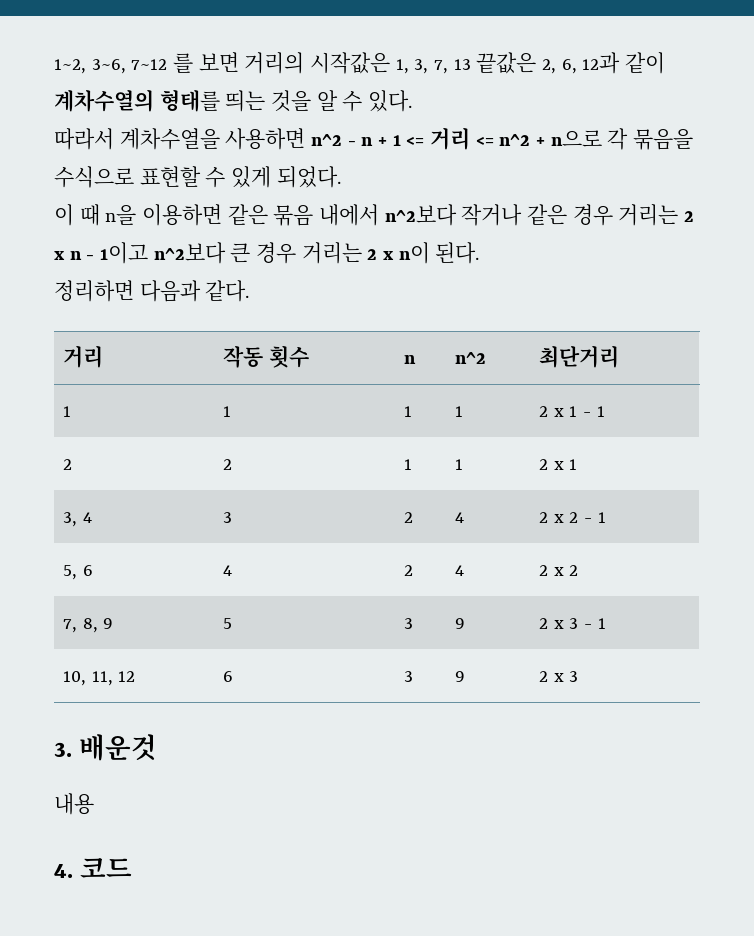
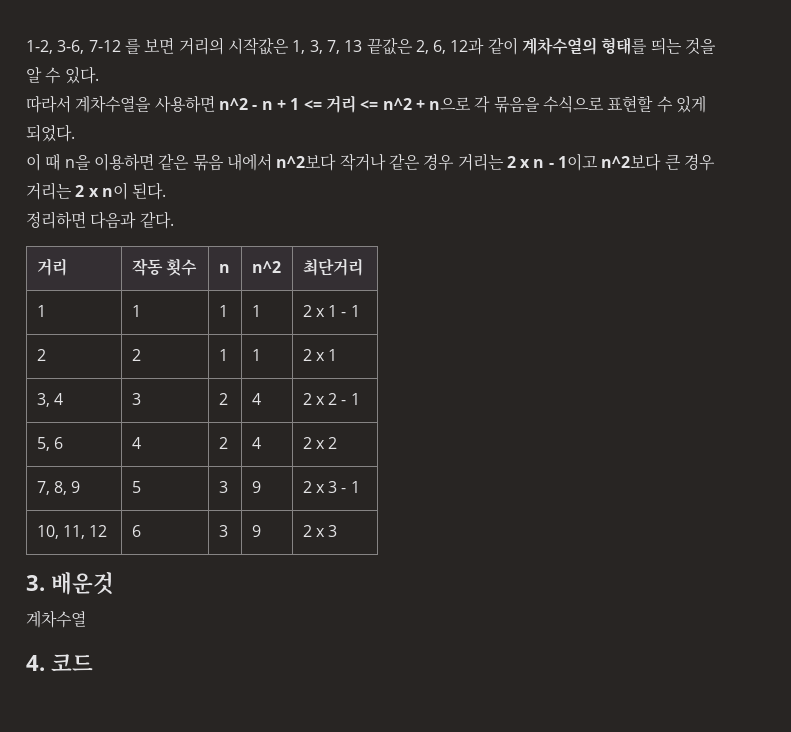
- 1~2, 3~6, 7~12 를 보면 거리의 시작값은 1, 3, 7, 13 끝값은 2, 6, 12과 같이 계차수열의 형태를 띄는 것을 알 수 있다.
+ 1-2, 3-6, 7-12 를 보면 거리의 시작값은 1, 3, 7, 13 끝값은 2, 6, 12과 같이 계차수열의 형태를 띄는 것을 알 수 있다.
- 내용
+ 계차수열

